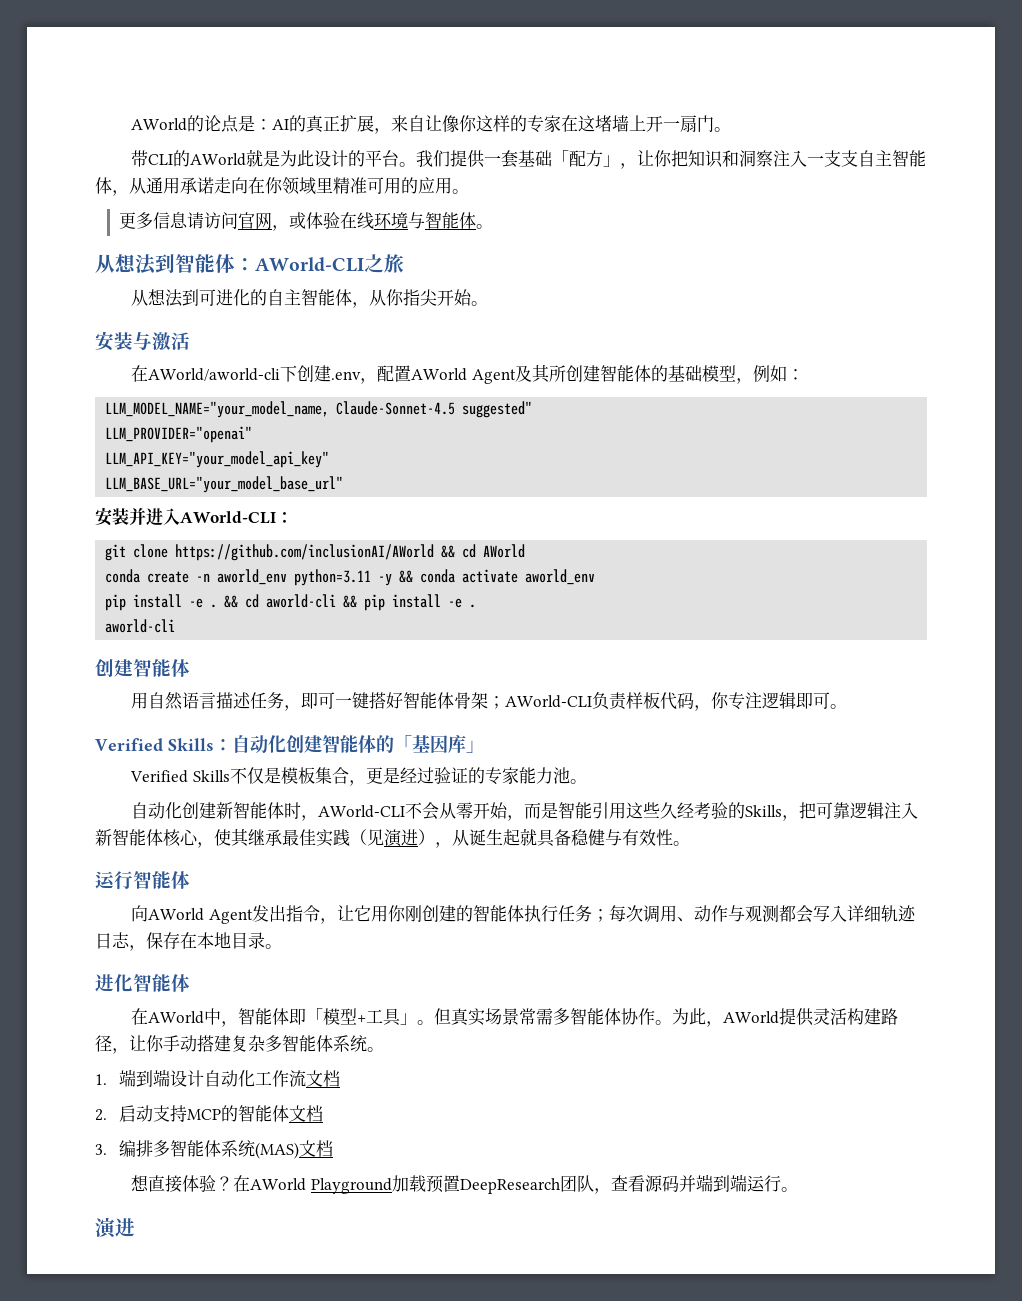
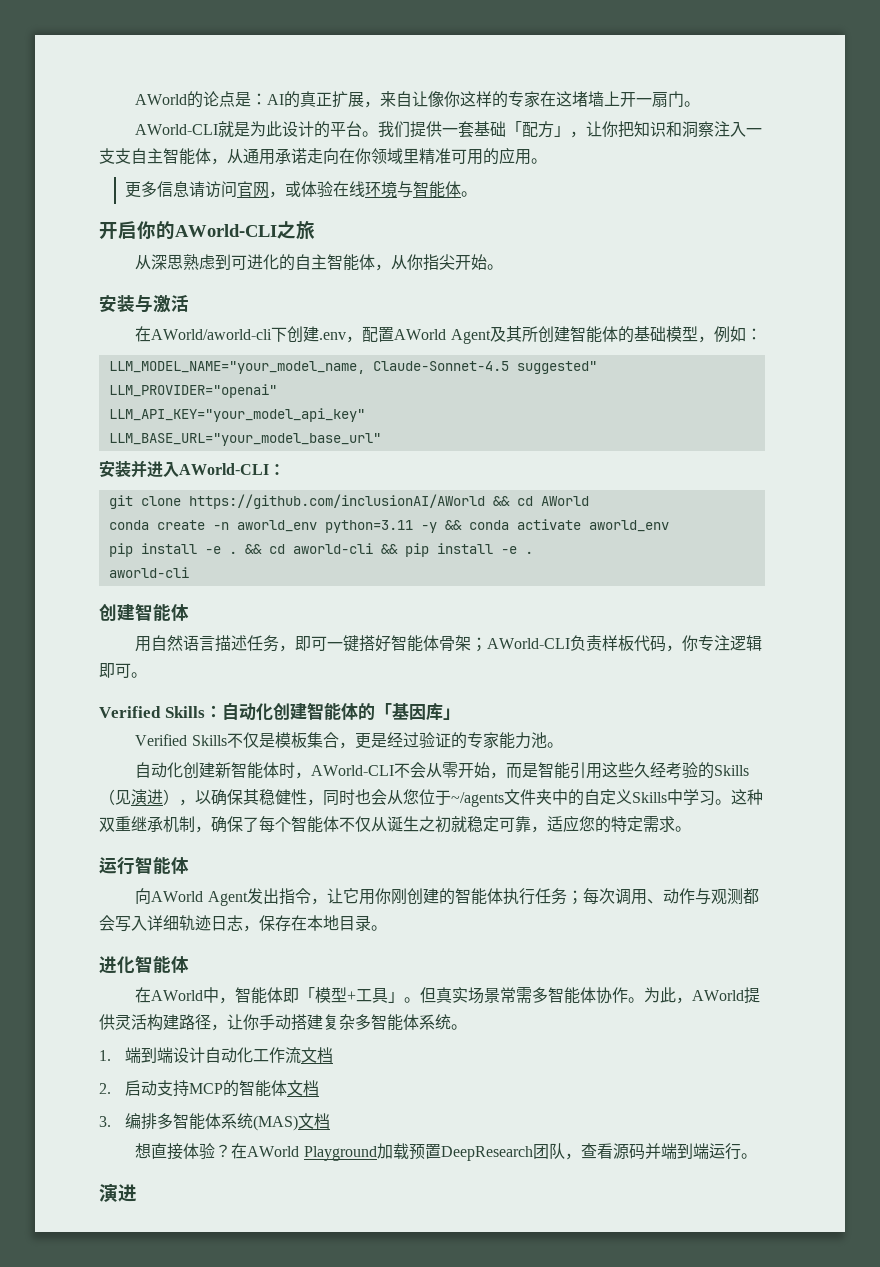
- 带CLI的AWorld就是为此设计的平台。
+ AWorld-CLI就是为此设计的平台。
- 从想法到智能体：AWorld-CLI之旅
+ 开启你的AWorld-CLI之旅
- 从想法到可进化的自主智能体，从你指尖开始。
+ 从深思熟虑到可进化的自主智能体，从你指尖开始。
- 自动化创建新智能体时，AWorld-CLI不会从零开始，而是智能引用这些久经考验的Skills，把可靠逻辑注入新智能体核心，使其继承最佳实践（见演进），从诞生起就具备稳健与有效性。
+ 自动化创建新智能体时，AWorld-CLI不会从零开始，而是智能引用这些久经考验的Skills（见演进），以确保其稳健性，同时也会从您位于~/agents文件夹中的自定义Skills中学习。这种双重继承机制，确保了每个智能体不仅从诞生之初就稳定可靠，适应您的特定需求。

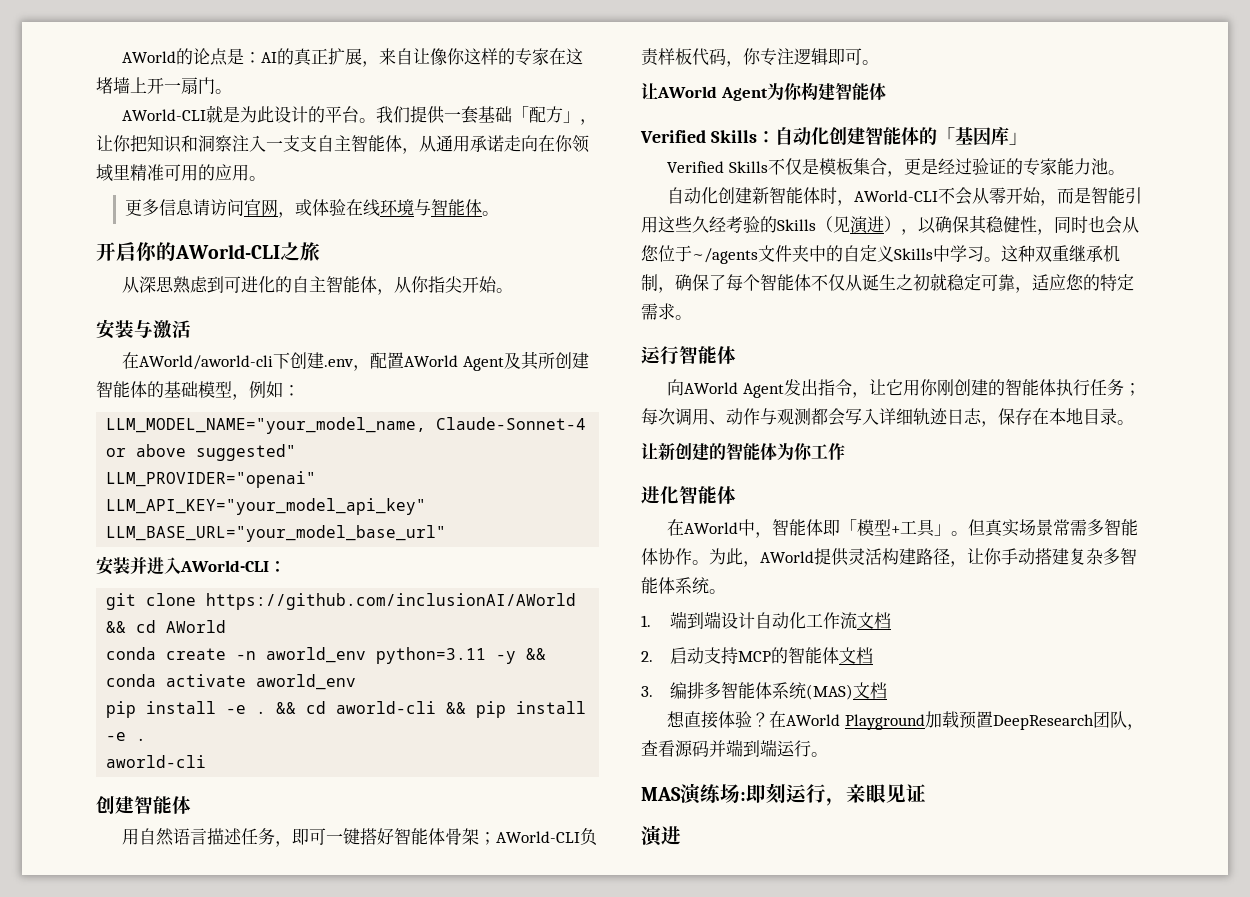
- LLM_MODEL_NAME="your_model_name, Claude-Sonnet-4.5 suggested"
+ LLM_MODEL_NAME="your_model_name, Claude-Sonnet-4 or above suggested"
+ 让AWorld Agent为你构建智能体
+ 让新创建的智能体为你工作
+ MAS演练场:即刻运行，亲眼见证

